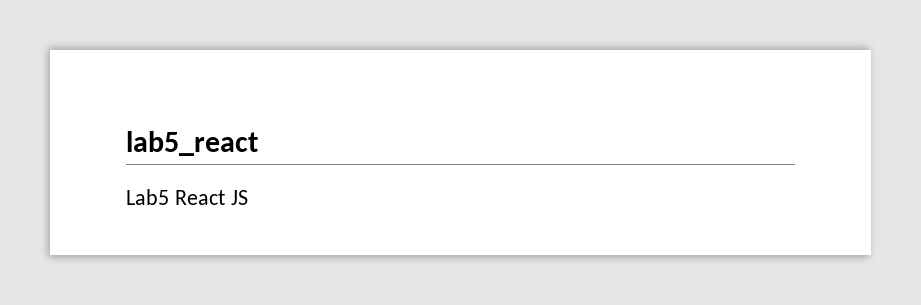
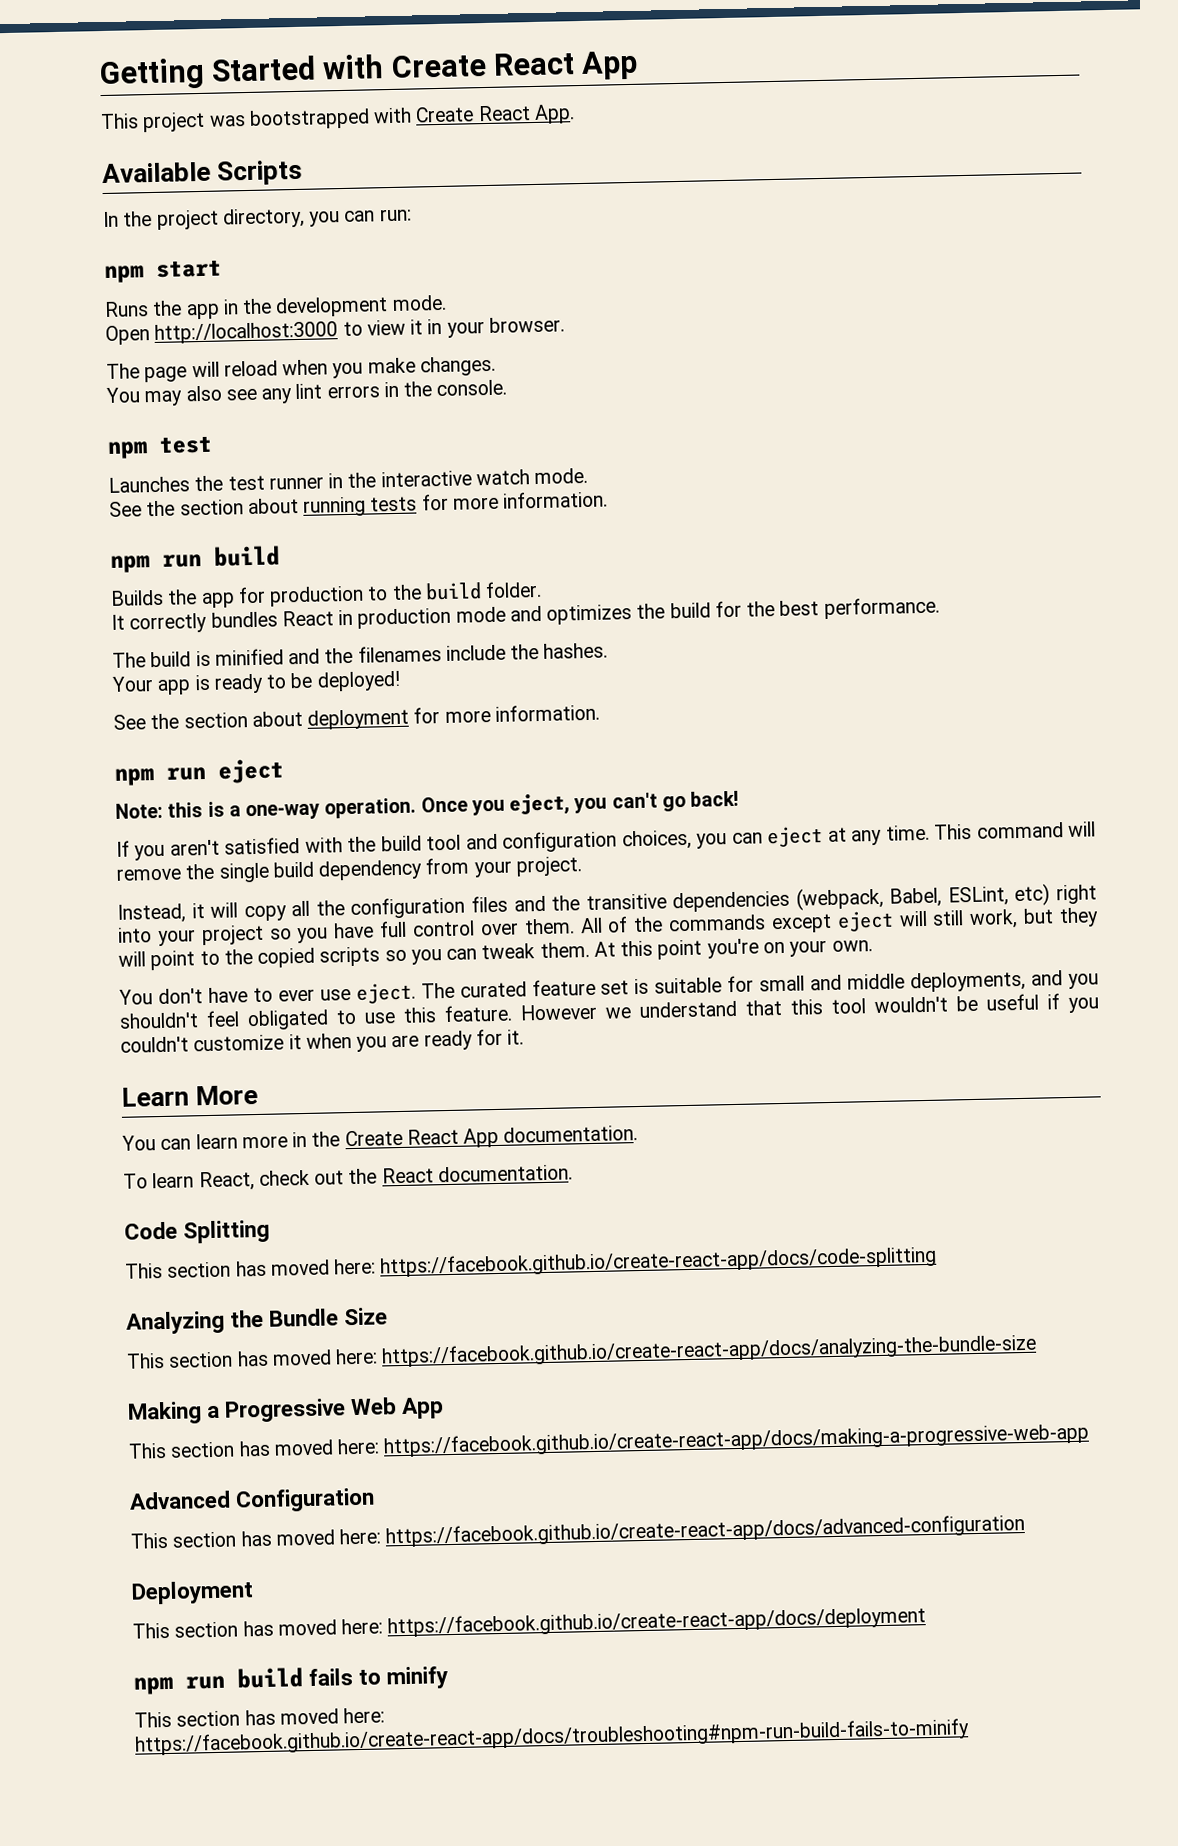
- lab5_react
- Lab5 React JS
+ Getting Started with Create React App
+ This project was bootstrapped with Create React App.
+ Available Scripts
+ In the project directory, you can run:
+ npm start
+ Runs the app in the development mode.
+ Open http://localhost:3000 to view it in your browser.
+ The page will reload when you make changes.
+ You may also see any lint errors in the console.
+ npm test
+ Launches the test runner in the interactive watch mode.
+ See the section about running tests for more information.
+ npm run build
+ Builds the app for production to the build folder.
+ It correctly bundles React in production mode and optimizes the build for the best performance.
+ The build is minified and the filenames include the hashes.
+ Your app is ready to be deployed!
+ See the section about deployment for more information.
+ npm run eject
+ Note: this is a one-way operation. Once you eject, you can't go back!
+ If you aren't satisfied with the build tool and configuration choices, you can eject at any time. This command will remove the single build dependency from your project.
+ Instead, it will copy all the configuration files and the transitive dependencies (webpack, Babel, ESLint, etc) right into your project so you have full control over them. All of the commands except eject will still work, but they will point to the copied scripts so you can tweak them. At this point you're on your own.
+ You don't have to ever use eject. The curated feature set is suitable for small and middle deployments, and you shouldn't feel obligated to use this feature. However we understand that this tool wouldn't be useful if you couldn't customize it when you are ready for it.
+ Learn More
+ You can learn more in the Create React App documentation.
+ To learn React, check out the React documentation.
+ Code Splitting
+ This section has moved here: https://facebook.github.io/create-react-app/docs/code-splitting
+ Analyzing the Bundle Size
+ This section has moved here: https://facebook.github.io/create-react-app/docs/analyzing-the-bundle-size
+ Making a Progressive Web App
+ This section has moved here: https://facebook.github.io/create-react-app/docs/making-a-progressive-web-app
+ Advanced Configuration
+ This section has moved here: https://facebook.github.io/create-react-app/docs/advanced-configuration
+ Deployment
+ This section has moved here: https://facebook.github.io/create-react-app/docs/deployment
+ npm run build fails to minify
+ This section has moved here: https://facebook.github.io/create-react-app/docs/troubleshooting#npm-run-build-fails-to-minify

